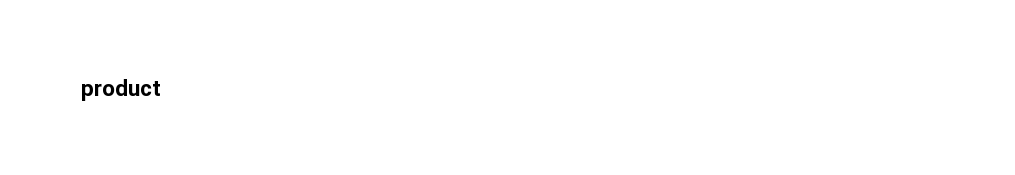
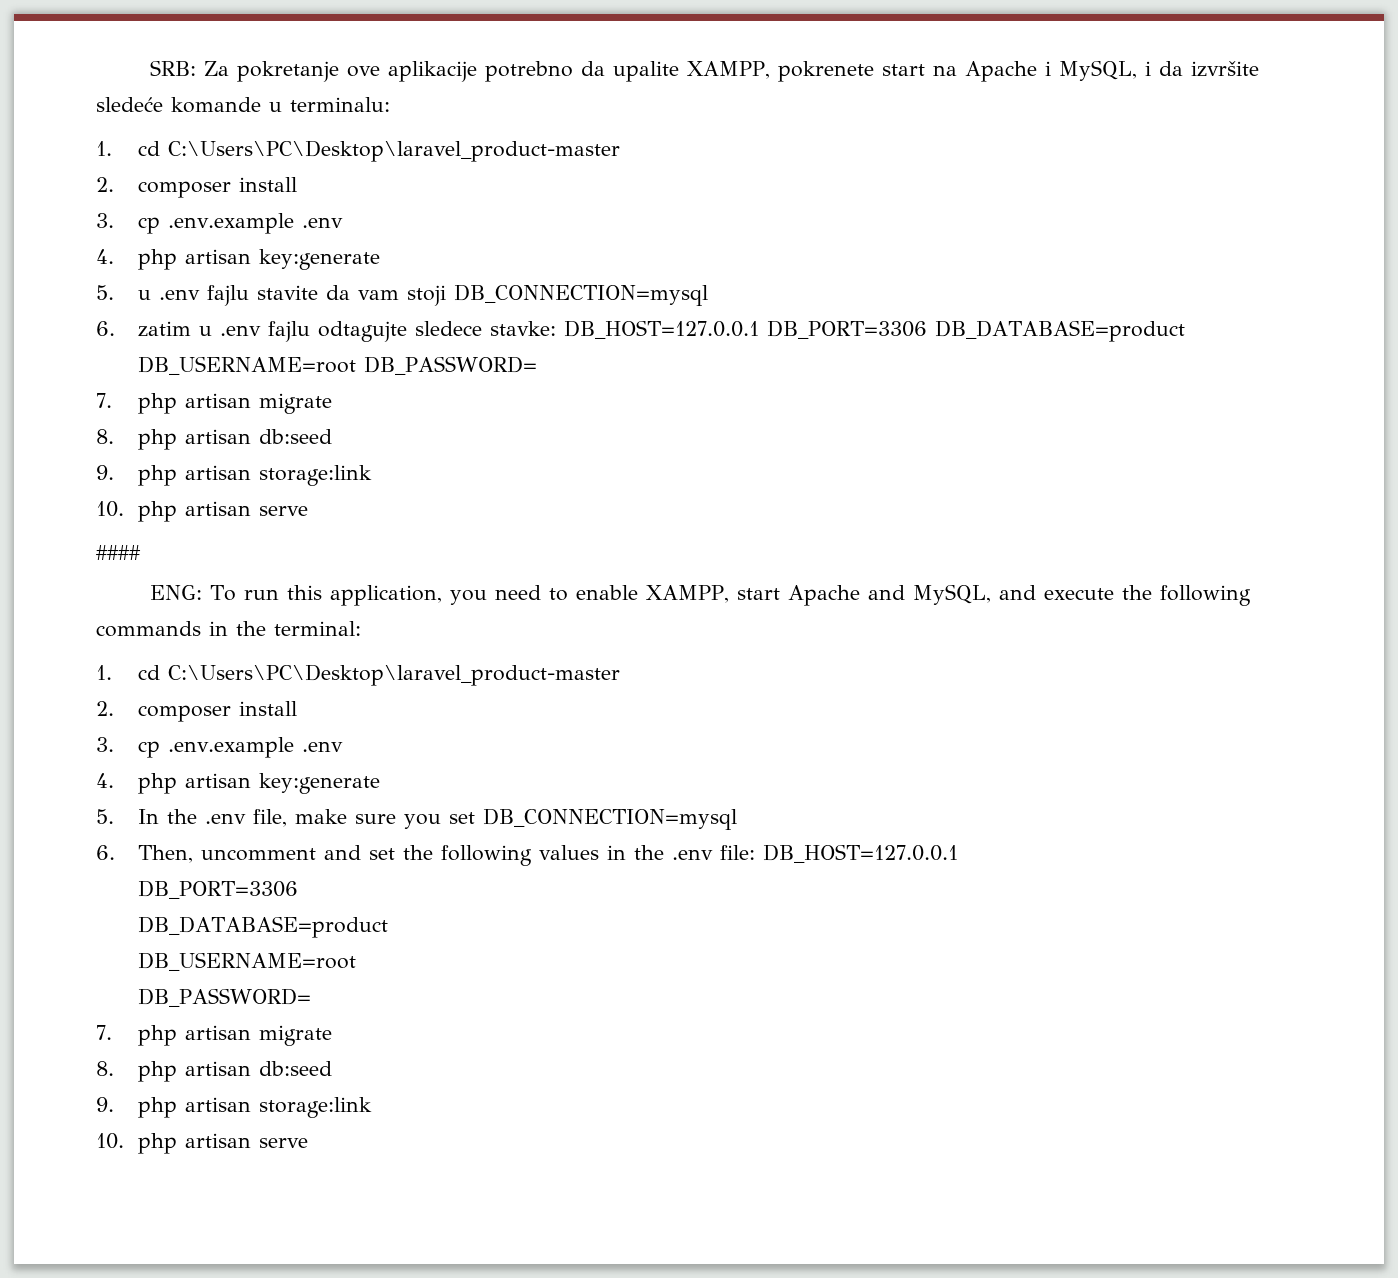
- product
+ SRB: Za pokretanje ove aplikacije potrebno da upalite XAMPP, pokrenete start na Apache i MySQL, i da izvršite sledeće komande u terminalu:
+ 1. cd C:\Users\PC\Desktop\laravel_product-master
+ 2. composer install
+ 3. cp .env.example .env
+ 4. php artisan key:generate
+ 5. u .env fajlu stavite da vam stoji DB_CONNECTION=mysql
+ 6. zatim u .env fajlu odtagujte sledece stavke: DB_HOST=127.0.0.1 DB_PORT=3306 DB_DATABASE=product DB_USERNAME=root DB_PASSWORD=
+ 7. php artisan migrate
+ 8. php artisan db:seed
+ 9. php artisan storage:link
+ 10. php artisan serve
+ ####
+ ENG: To run this application, you need to enable XAMPP, start Apache and MySQL, and execute the following commands in the terminal:
+ 1. cd C:\Users\PC\Desktop\laravel_product-master
+ 2. composer install
+ 3. cp .env.example .env
+ 4. php artisan key:generate
+ 5. In the .env file, make sure you set DB_CONNECTION=mysql
+ 6. Then, uncomment and set the following values in the .env file: DB_HOST=127.0.0.1
+ DB_PORT=3306
+ DB_DATABASE=product
+ DB_USERNAME=root
+ DB_PASSWORD=
+ 7. php artisan migrate
+ 8. php artisan db:seed
+ 9. php artisan storage:link
+ 10. php artisan serve

